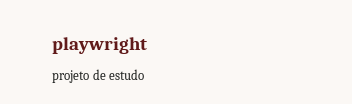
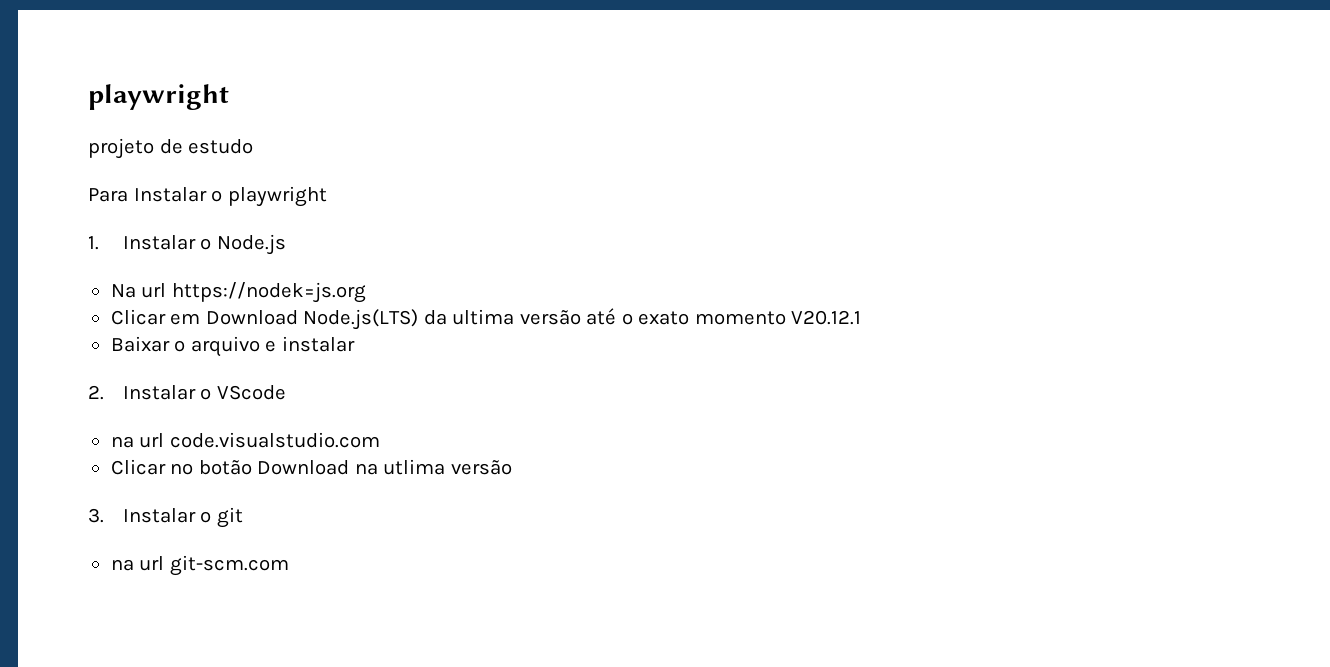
+ Para Instalar o playwright
+ 1. Instalar o Node.js
+ Na url https://nodek=js.org
+ Clicar em Download Node.js(LTS) da ultima versão até o exato momento V20.12.1
+ Baixar o arquivo e instalar
+ 2. Instalar o VScode
+ na url code.visualstudio.com
+ Clicar no botão Download na utlima versão
+ 3. Instalar o git
+ na url git-scm.com

